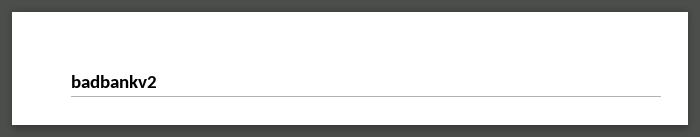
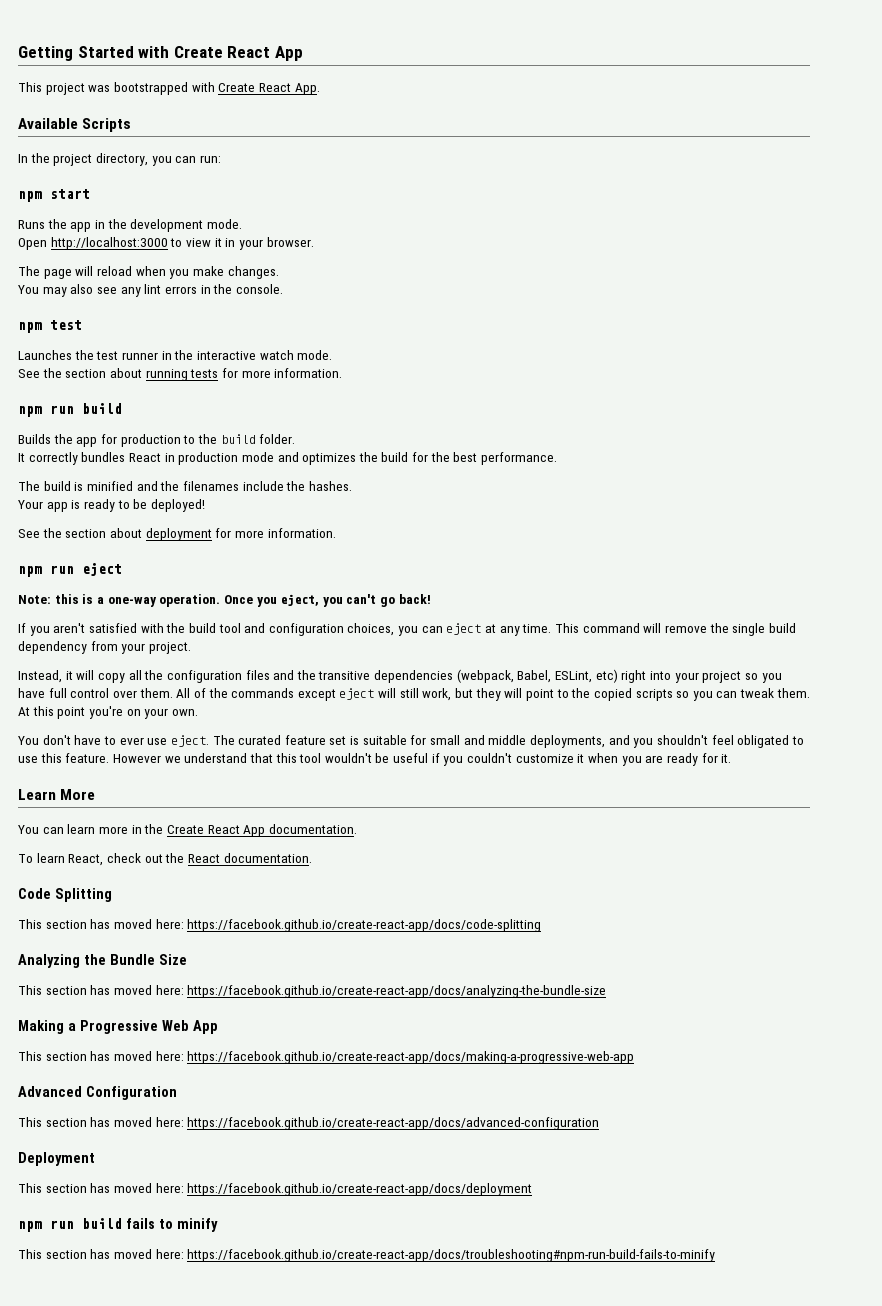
- badbankv2
+ Getting Started with Create React App
+ This project was bootstrapped with Create React App.
+ Available Scripts
+ In the project directory, you can run:
+ npm start
+ Runs the app in the development mode.
+ Open http://localhost:3000 to view it in your browser.
+ The page will reload when you make changes.
+ You may also see any lint errors in the console.
+ npm test
+ Launches the test runner in the interactive watch mode.
+ See the section about running tests for more information.
+ npm run build
+ Builds the app for production to the build folder.
+ It correctly bundles React in production mode and optimizes the build for the best performance.
+ The build is minified and the filenames include the hashes.
+ Your app is ready to be deployed!
+ See the section about deployment for more information.
+ npm run eject
+ Note: this is a one-way operation. Once you eject, you can't go back!
+ If you aren't satisfied with the build tool and configuration choices, you can eject at any time. This command will remove the single build dependency from your project.
+ Instead, it will copy all the configuration files and the transitive dependencies (webpack, Babel, ESLint, etc) right into your project so you have full control over them. All of the commands except eject will still work, but they will point to the copied scripts so you can tweak them. At this point you're on your own.
+ You don't have to ever use eject. The curated feature set is suitable for small and middle deployments, and you shouldn't feel obligated to use this feature. However we understand that this tool wouldn't be useful if you couldn't customize it when you are ready for it.
+ Learn More
+ You can learn more in the Create React App documentation.
+ To learn React, check out the React documentation.
+ Code Splitting
+ This section has moved here: https://facebook.github.io/create-react-app/docs/code-splitting
+ Analyzing the Bundle Size
+ This section has moved here: https://facebook.github.io/create-react-app/docs/analyzing-the-bundle-size
+ Making a Progressive Web App
+ This section has moved here: https://facebook.github.io/create-react-app/docs/making-a-progressive-web-app
+ Advanced Configuration
+ This section has moved here: https://facebook.github.io/create-react-app/docs/advanced-configuration
+ Deployment
+ This section has moved here: https://facebook.github.io/create-react-app/docs/deployment
+ npm run build fails to minify
+ This section has moved here: https://facebook.github.io/create-react-app/docs/troubleshooting#npm-run-build-fails-to-minify

